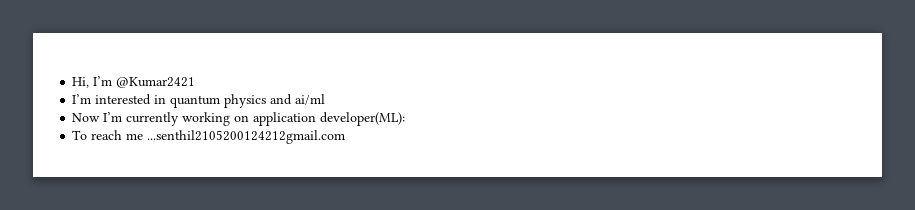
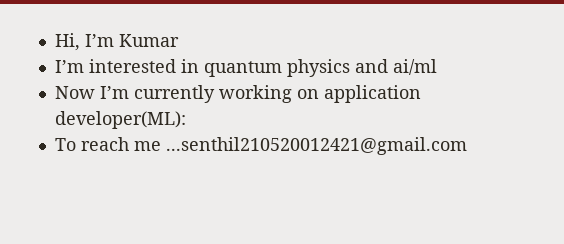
- Hi, I’m @Kumar2421
+ Hi, I’m Kumar
- To reach me ...senthil2105200124212gmail.com
+ To reach me ...senthil210520012421@gmail.com

